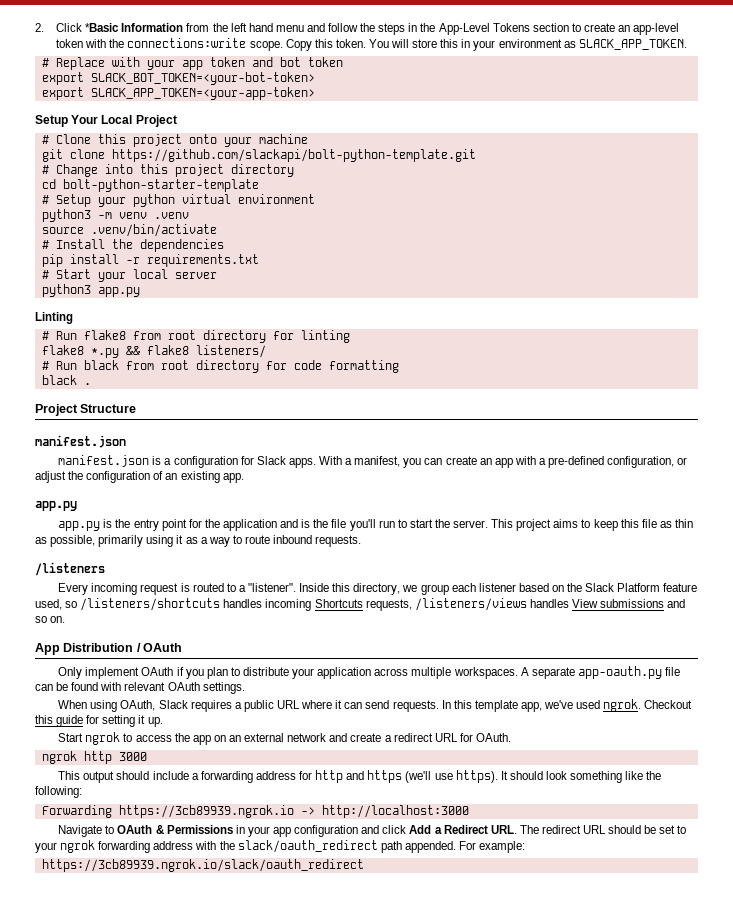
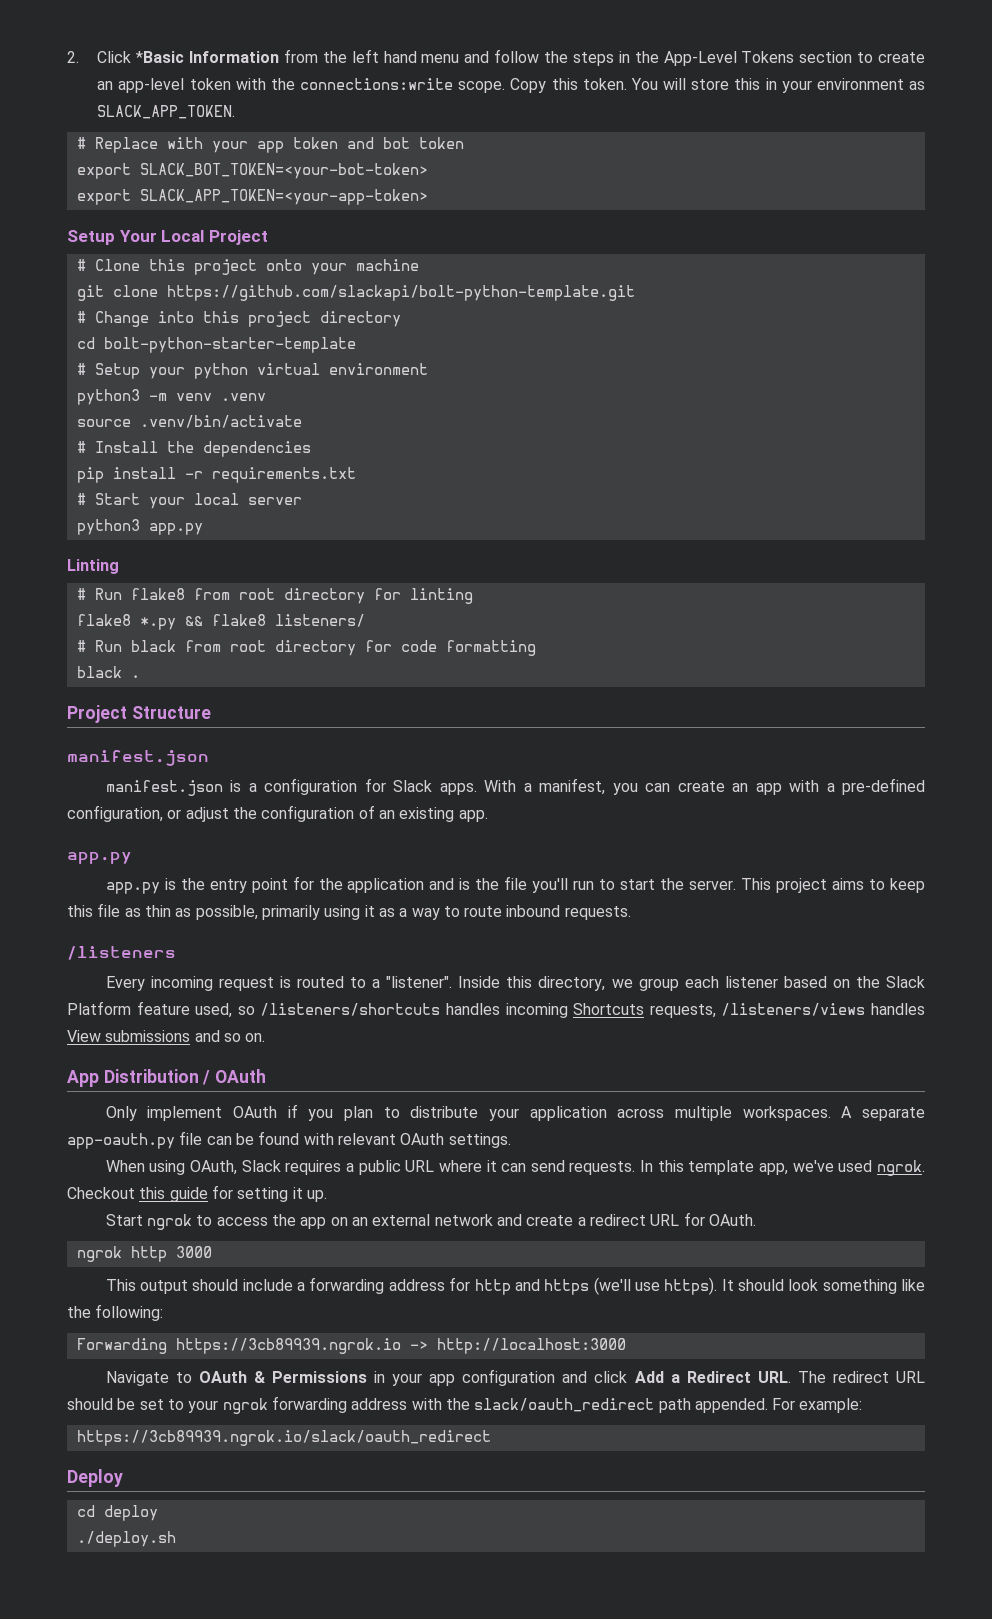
+ Deploy
+ cd deploy
+ ./deploy.sh

